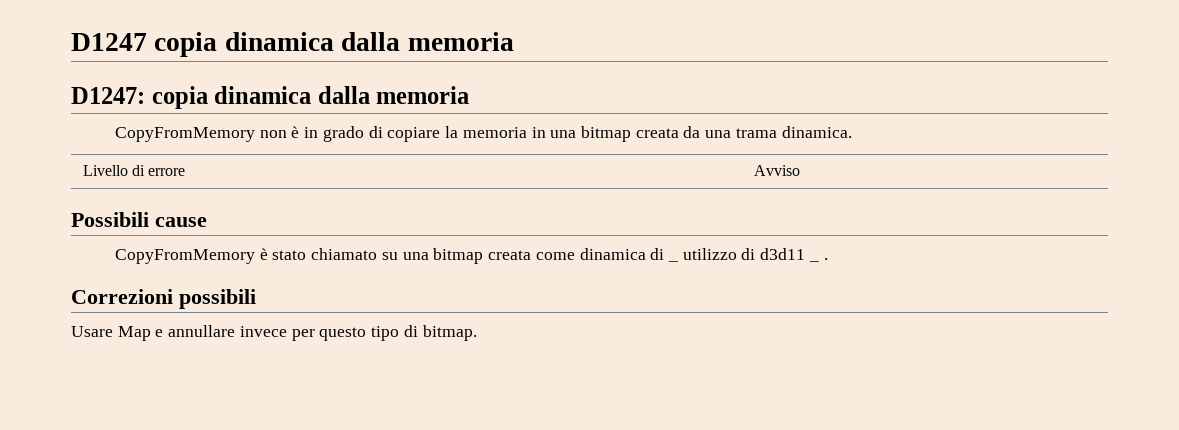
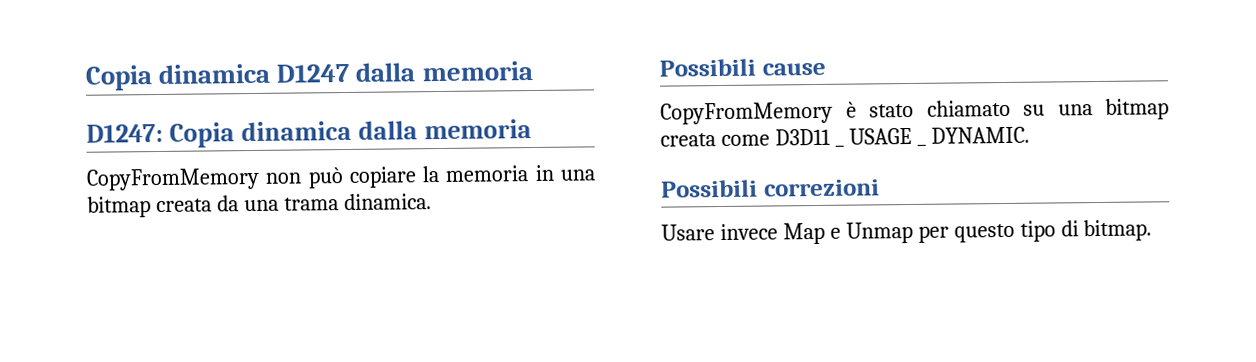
- D1247 copia dinamica dalla memoria
+ Copia dinamica D1247 dalla memoria
- D1247: copia dinamica dalla memoria
+ D1247: Copia dinamica dalla memoria
- CopyFromMemory non è in grado di copiare la memoria in una bitmap creata da una trama dinamica.
+ CopyFromMemory non può copiare la memoria in una bitmap creata da una trama dinamica.
- Livello di errore | Avviso
- CopyFromMemory è stato chiamato su una bitmap creata come dinamica di _ utilizzo di d3d11 _ .
- Correzioni possibili
+ CopyFromMemory è stato chiamato su una bitmap creata come D3D11 _ USAGE _ DYNAMIC.
+ Possibili correzioni
- Usare Map e annullare invece per questo tipo di bitmap.
+ Usare invece Map e Unmap per questo tipo di bitmap.

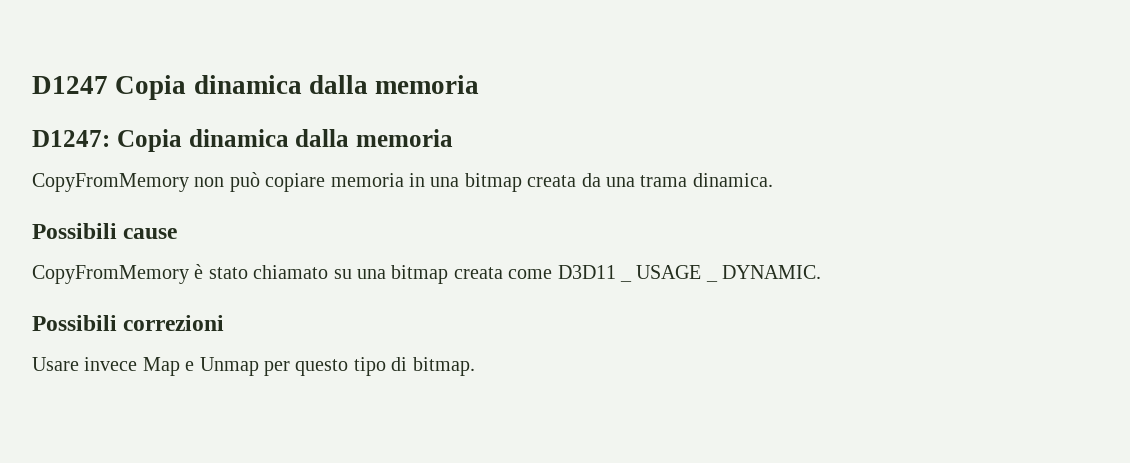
- Copia dinamica D1247 dalla memoria
+ D1247 Copia dinamica dalla memoria
- CopyFromMemory non può copiare la memoria in una bitmap creata da una trama dinamica.
+ CopyFromMemory non può copiare memoria in una bitmap creata da una trama dinamica.

